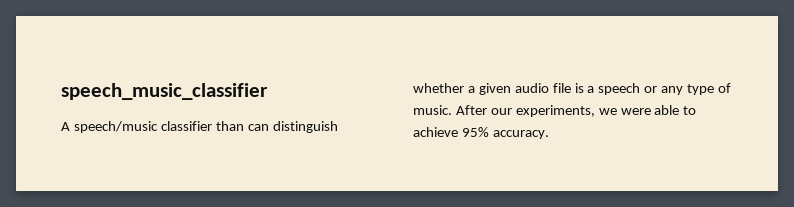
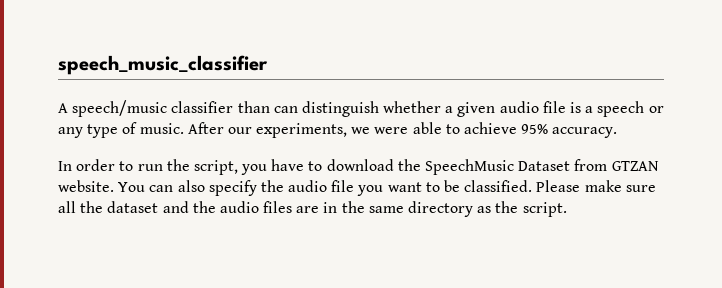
+ In order to run the script, you have to download the SpeechMusic Dataset from GTZAN website. You can also specify the audio file you want to be classified. Please make sure all the dataset and the audio files are in the same directory as the script.

